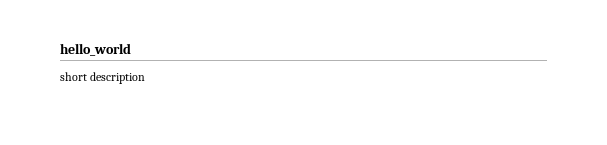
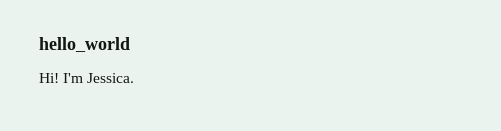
- short description
+ Hi! I'm Jessica.

